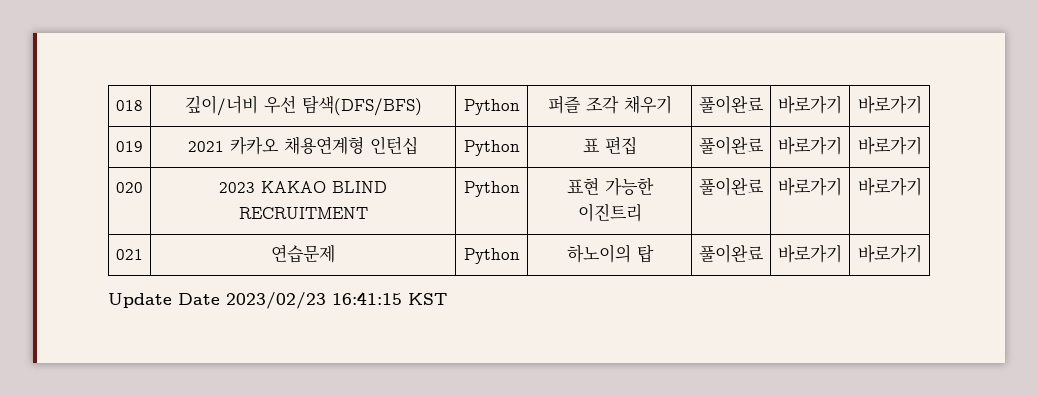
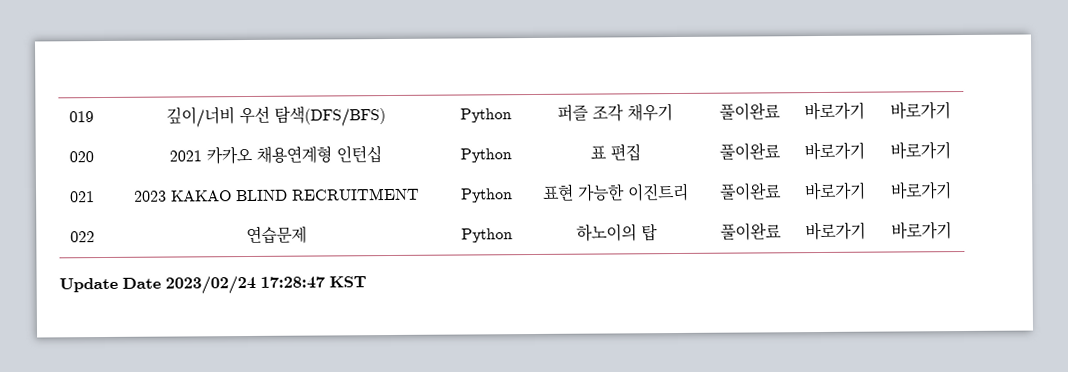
- 018 | 깊이/너비 우선 탐색(DFS/BFS) | Python | 퍼즐 조각 채우기 | 풀이완료 | 바로가기 | 바로가기
+ 019 | 깊이/너비 우선 탐색(DFS/BFS) | Python | 퍼즐 조각 채우기 | 풀이완료 | 바로가기 | 바로가기
- 019 | 2021 카카오 채용연계형 인턴십 | Python | 표 편집 | 풀이완료 | 바로가기 | 바로가기
+ 020 | 2021 카카오 채용연계형 인턴십 | Python | 표 편집 | 풀이완료 | 바로가기 | 바로가기
- 020 | 2023 KAKAO BLIND RECRUITMENT | Python | 표현 가능한 이진트리 | 풀이완료 | 바로가기 | 바로가기
+ 021 | 2023 KAKAO BLIND RECRUITMENT | Python | 표현 가능한 이진트리 | 풀이완료 | 바로가기 | 바로가기
- 021 | 연습문제 | Python | 하노이의 탑 | 풀이완료 | 바로가기 | 바로가기
+ 022 | 연습문제 | Python | 하노이의 탑 | 풀이완료 | 바로가기 | 바로가기
- Update Date 2023/02/23 16:41:15 KST
+ Update Date 2023/02/24 17:28:47 KST

